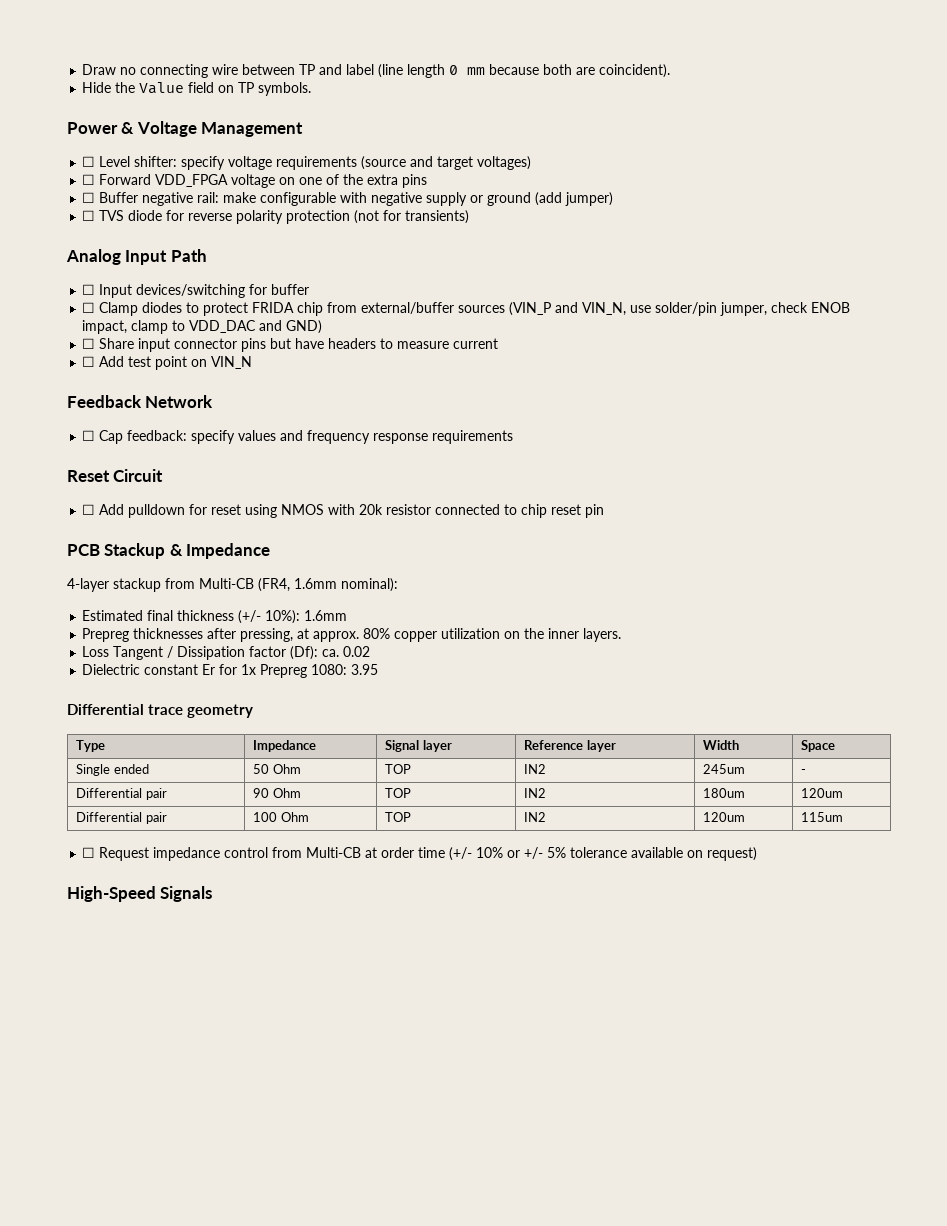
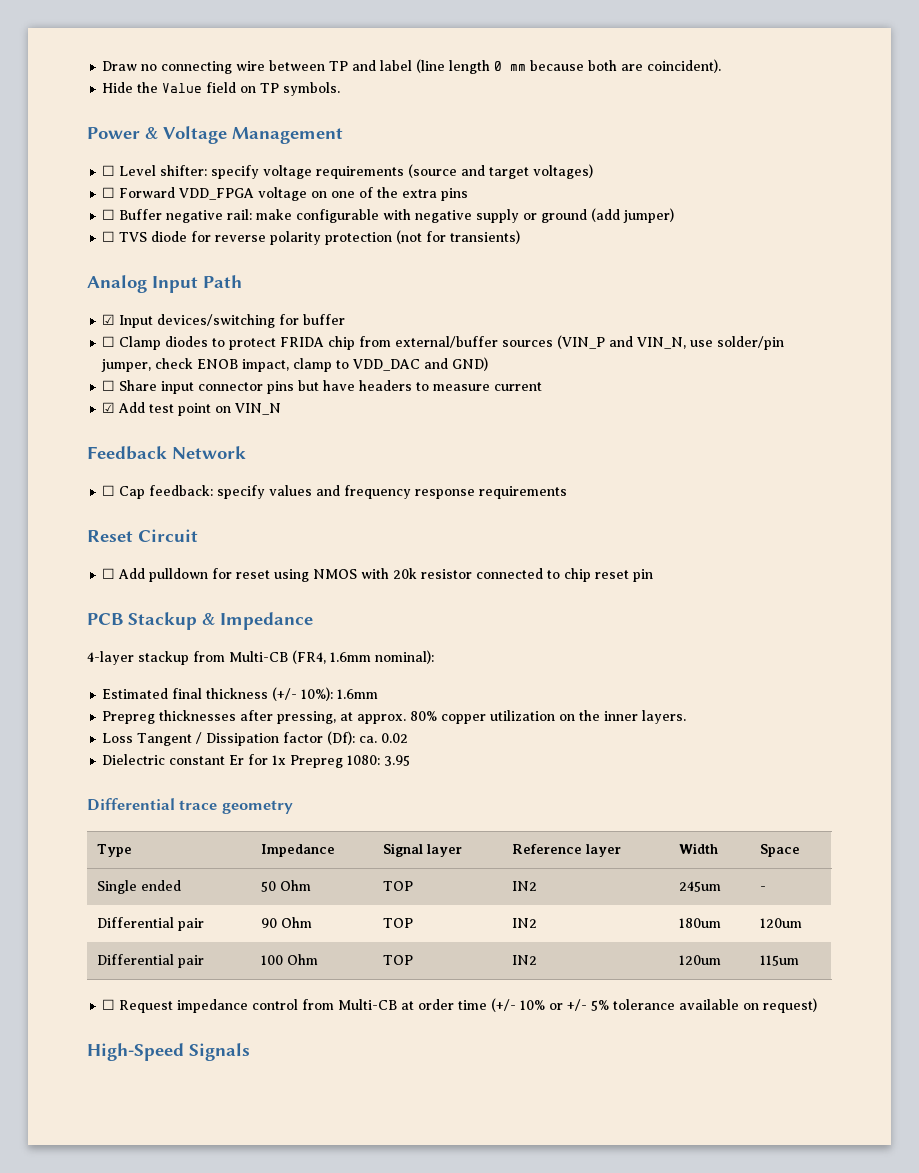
- ☐ Input devices/switching for buffer
+ ☑ Input devices/switching for buffer
- ☐ Add test point on VIN_N
+ ☑ Add test point on VIN_N

